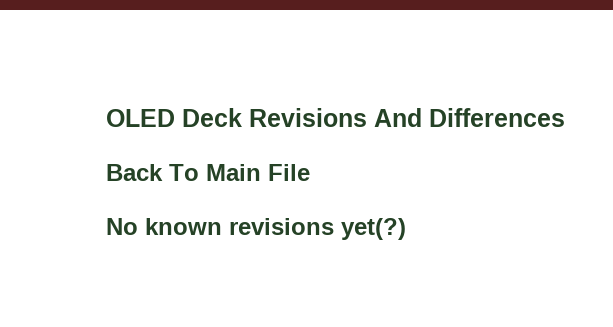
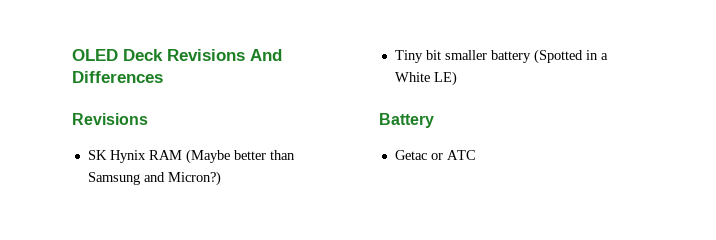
  OLED Deck Revisions And Differences
- Back To Main File
- No known revisions yet(?)
+ Revisions
+ SK Hynix RAM (Maybe better than Samsung and Micron?)
+ Tiny bit smaller battery (Spotted in a White LE)
+ Battery
+ Getac or ATC

